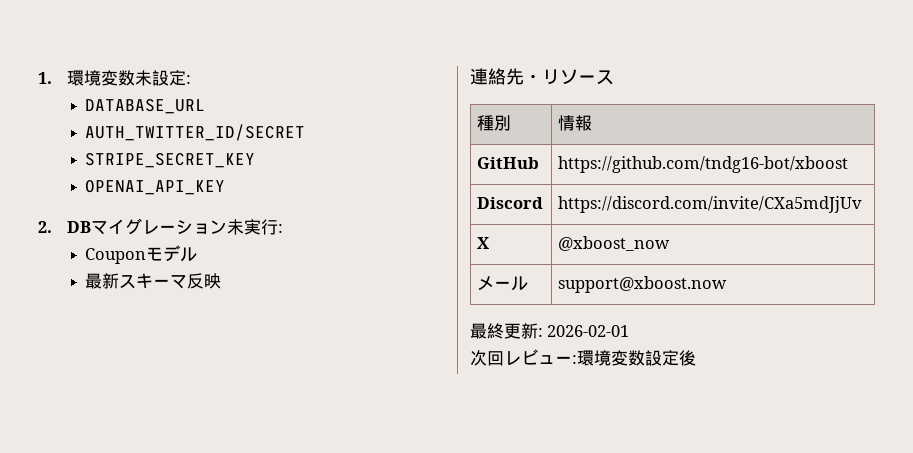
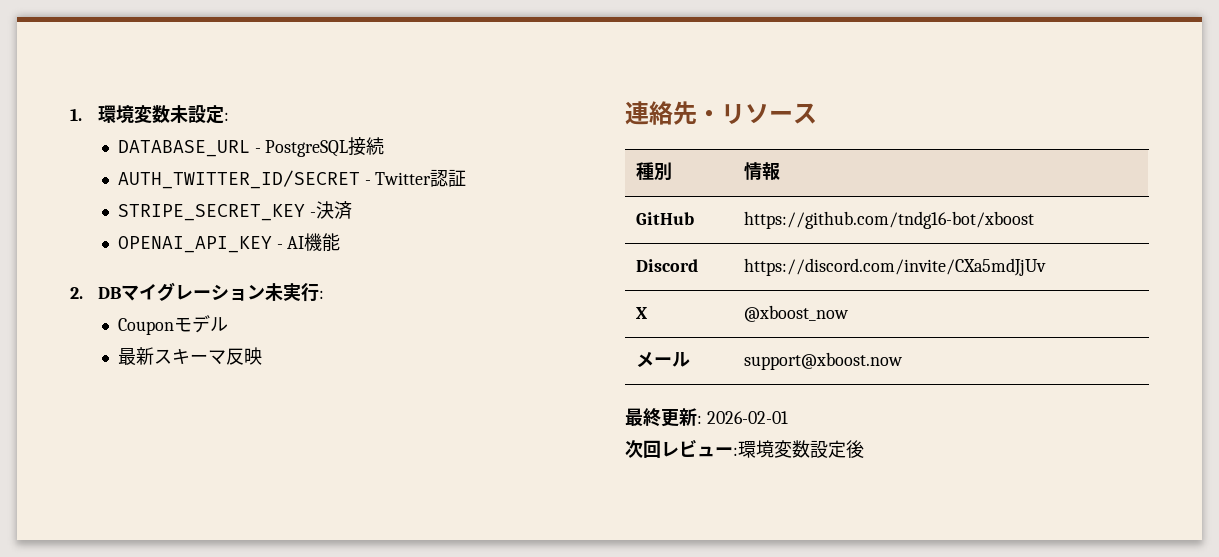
- DATABASE_URL
- AUTH_TWITTER_ID/SECRET
+ DATABASE_URL - PostgreSQL接続
+ AUTH_TWITTER_ID/SECRET - Twitter認証
- STRIPE_SECRET_KEY
+ STRIPE_SECRET_KEY -決済
- OPENAI_API_KEY
+ OPENAI_API_KEY - AI機能

